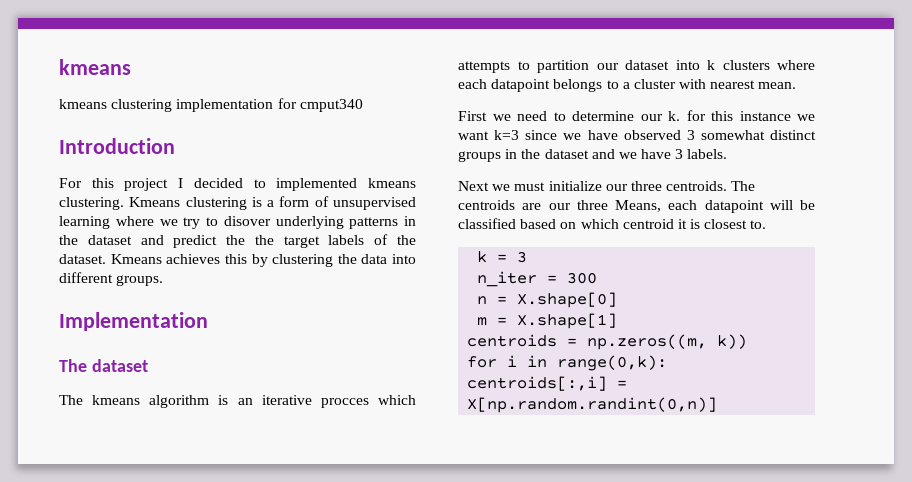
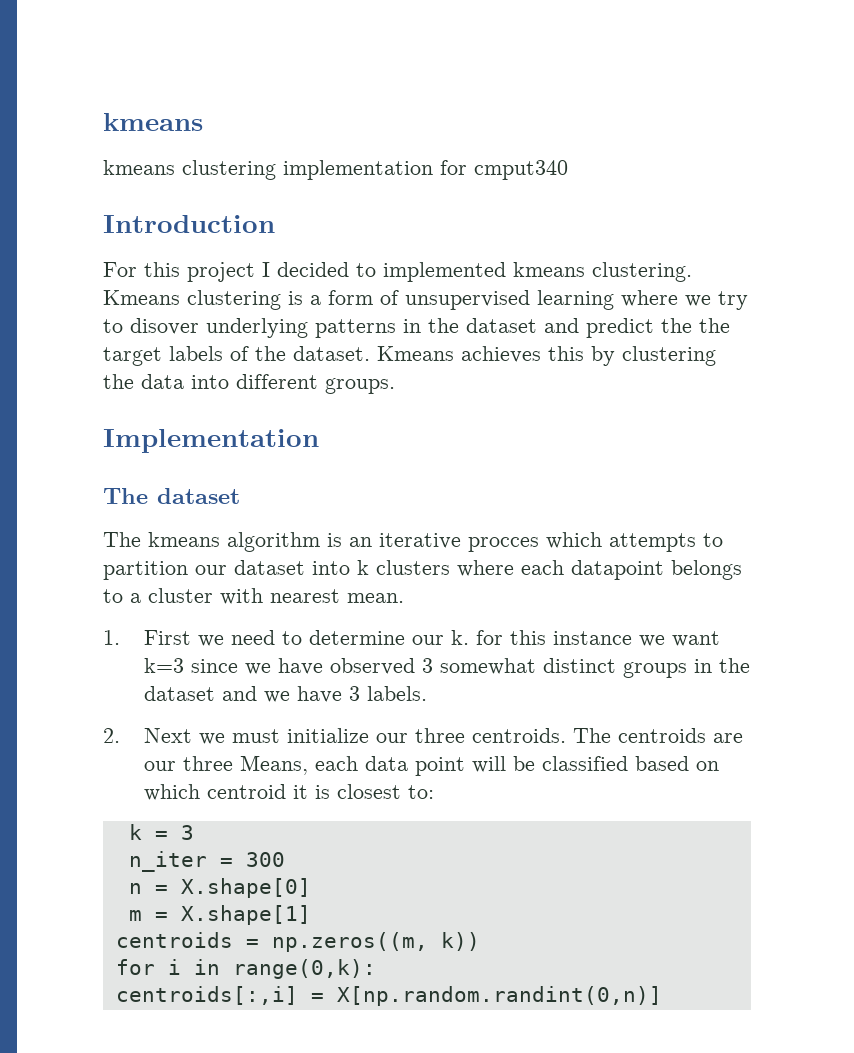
- First we need to determine our k. for this instance we want k=3 since we have observed 3 somewhat distinct groups in the dataset and we have 3 labels.
+ 1. First we need to determine our k. for this instance we want k=3 since we have observed 3 somewhat distinct groups in the dataset and we have 3 labels.
- Next we must initialize our three centroids.
+ 2. Next we must initialize our three centroids.
- The centroids are our three Means, each datapoint will be classified based on which centroid it is closest to.
+ The centroids are our three Means, each data point will be classified based on which centroid it is closest to:

